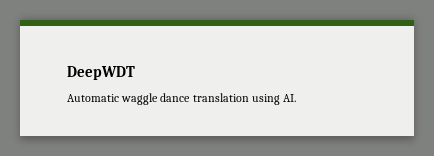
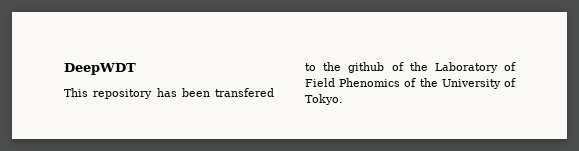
- Automatic waggle dance translation using AI.
+ This repository has been transfered to the github of the Laboratory of Field Phenomics of the University of Tokyo.

